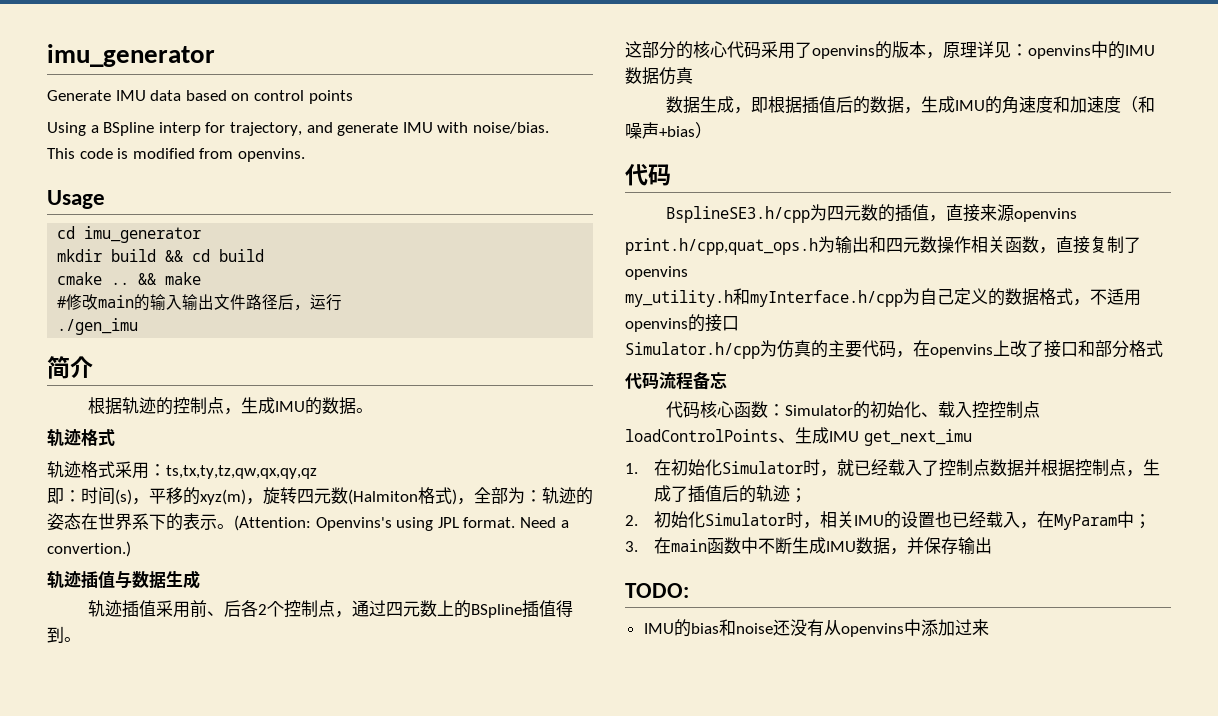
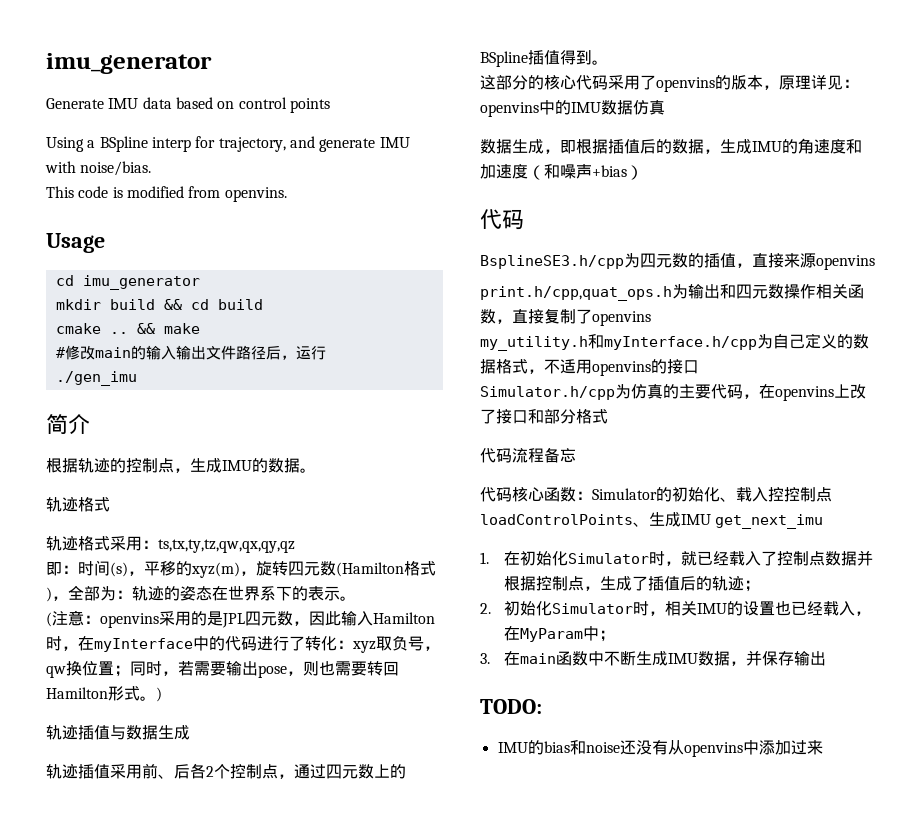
- 即：时间(s)，平移的xyz(m)，旋转四元数(Halmiton格式)，全部为：轨迹的姿态在世界系下的表示。(Attention: Openvins's using JPL format. Need a convertion.)
+ 即：时间(s)，平移的xyz(m)，旋转四元数(Hamilton格式)，全部为：轨迹的姿态在世界系下的表示。
+ (注意：openvins采用的是JPL四元数，因此输入Hamilton时，在myInterface中的代码进行了转化：xyz取负号，qw换位置；同时，若需要输出pose，则也需要转回Hamilton形式。)

